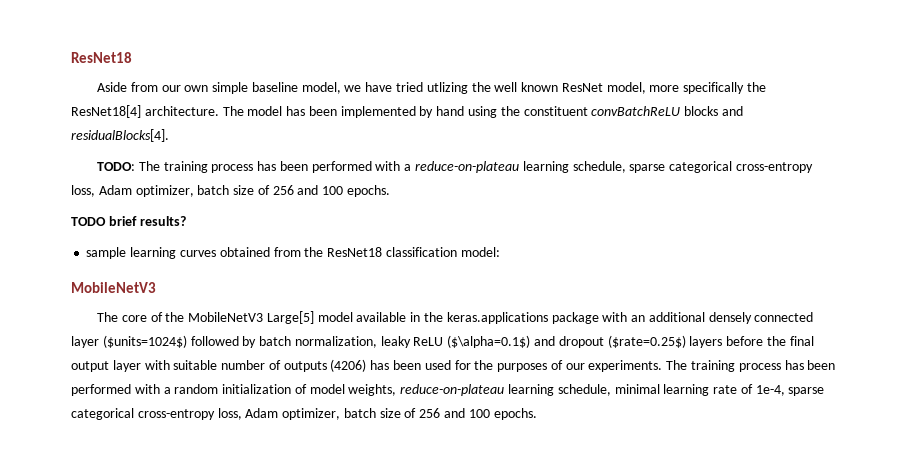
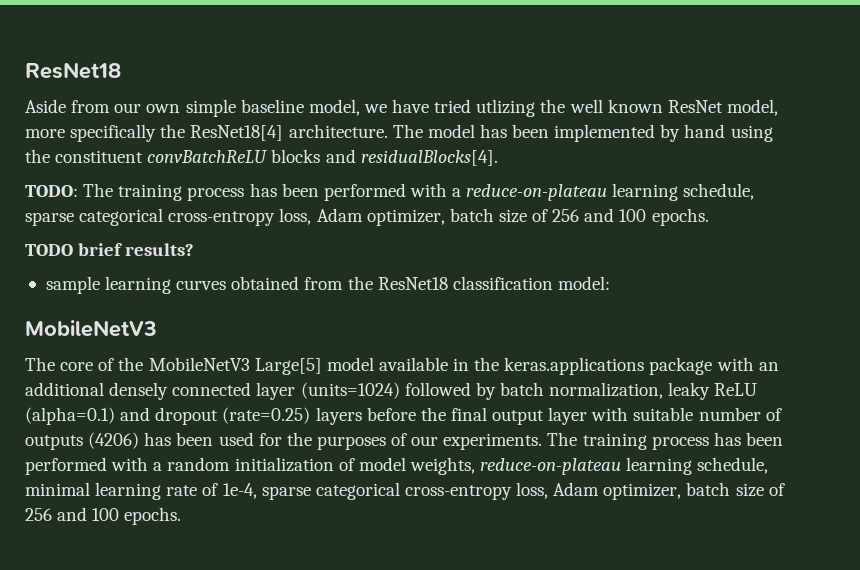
- The core of the MobileNetV3 Large[5] model available in the keras.applications package with an additional densely connected layer ($units=1024$) followed by batch normalization, leaky ReLU ($\alpha=0.1$) and dropout ($rate=0.25$) layers before the final output layer with suitable number of outputs (4206) has been used for the purposes of our experiments.
+ The core of the MobileNetV3 Large[5] model available in the keras.applications package with an additional densely connected layer (units=1024) followed by batch normalization, leaky ReLU (alpha=0.1) and dropout (rate=0.25) layers before the final output layer with suitable number of outputs (4206) has been used for the purposes of our experiments.

